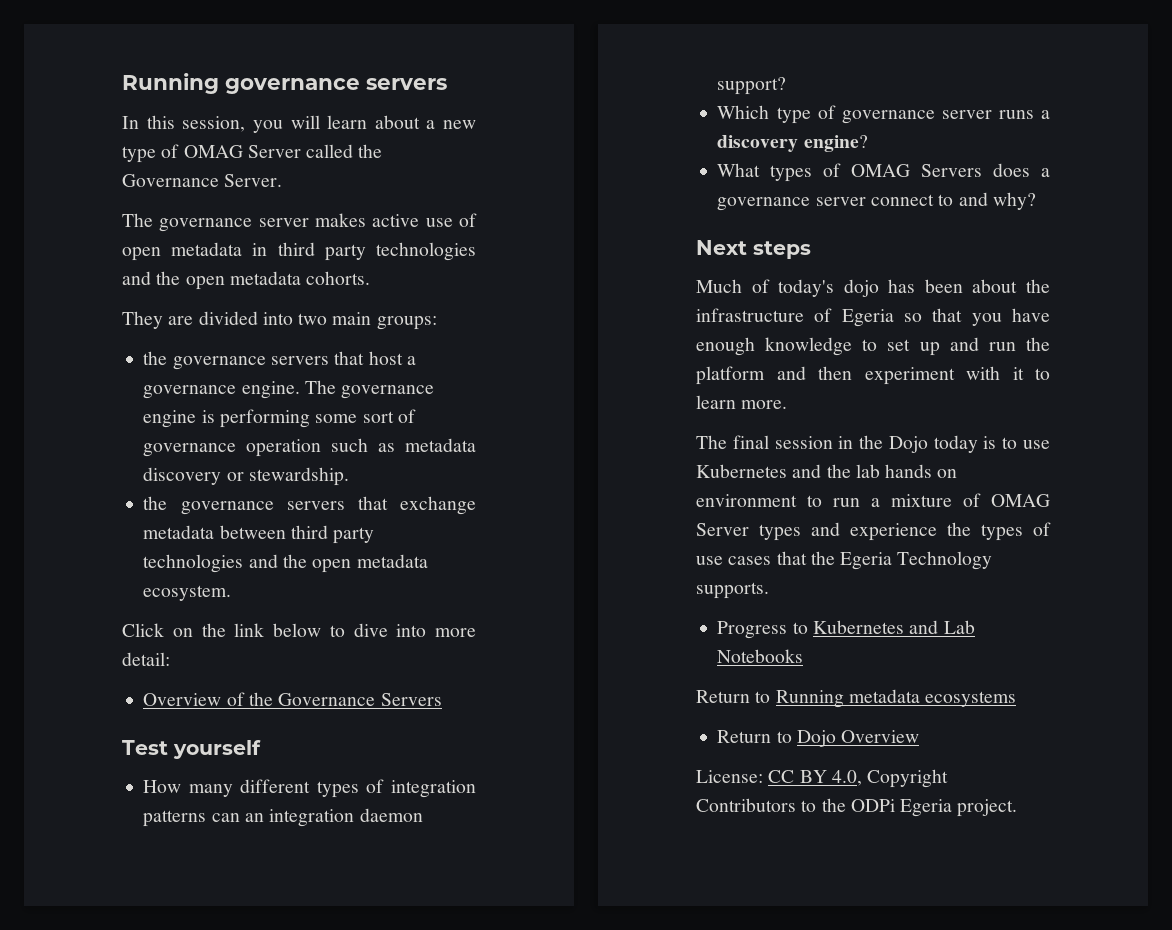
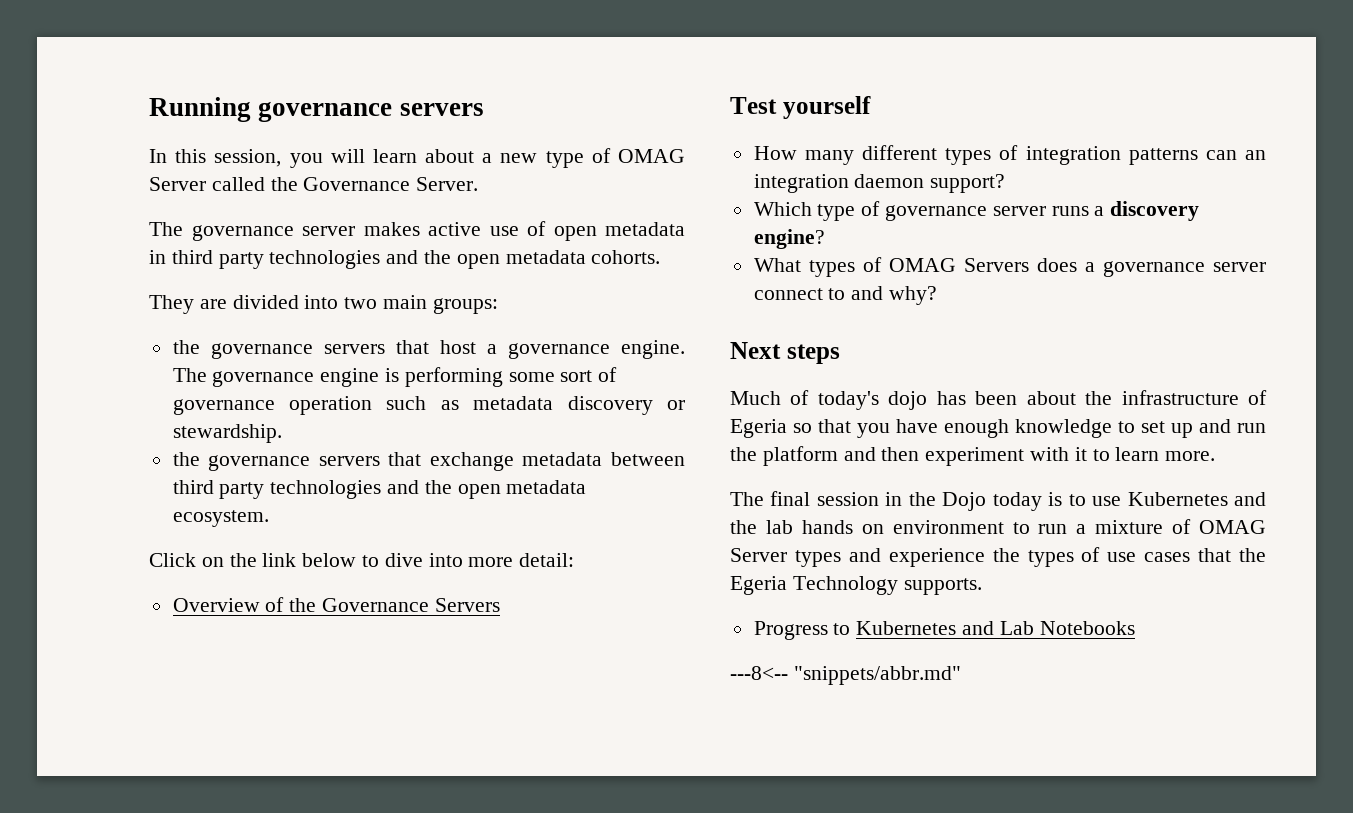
- Return to Running metadata ecosystems
- Return to Dojo Overview
- License: CC BY 4.0, Copyright Contributors to the ODPi Egeria project.
+ ---8<-- "snippets/abbr.md"

